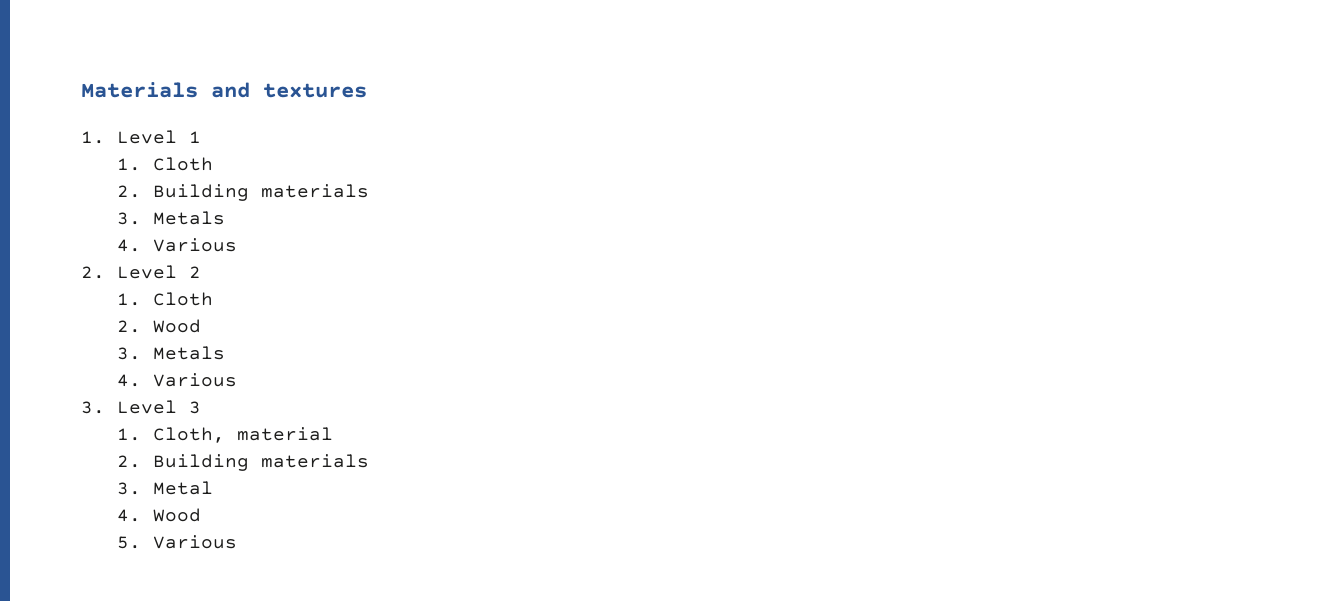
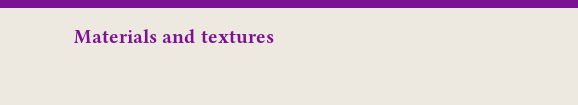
- 1. Level 1
- 1. Cloth
- 2. Building materials
- 3. Metals
- 4. Various
- 2. Level 2
- 1. Cloth
- 2. Wood
- 3. Metals
- 4. Various
- 3. Level 3
- 1. Cloth, material
- 2. Building materials
- 3. Metal
- 4. Wood
- 5. Various

